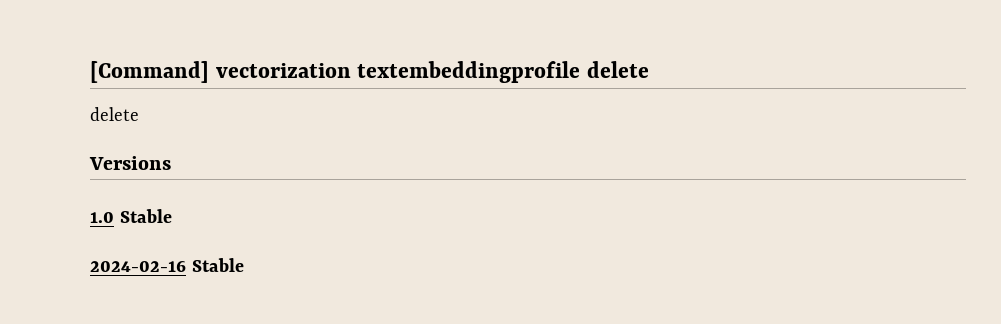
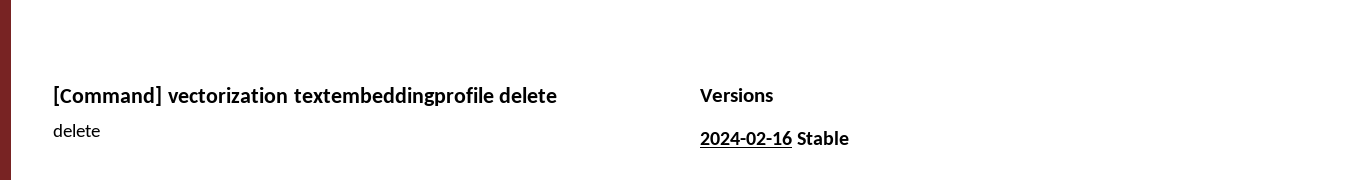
- 1.0 Stable

